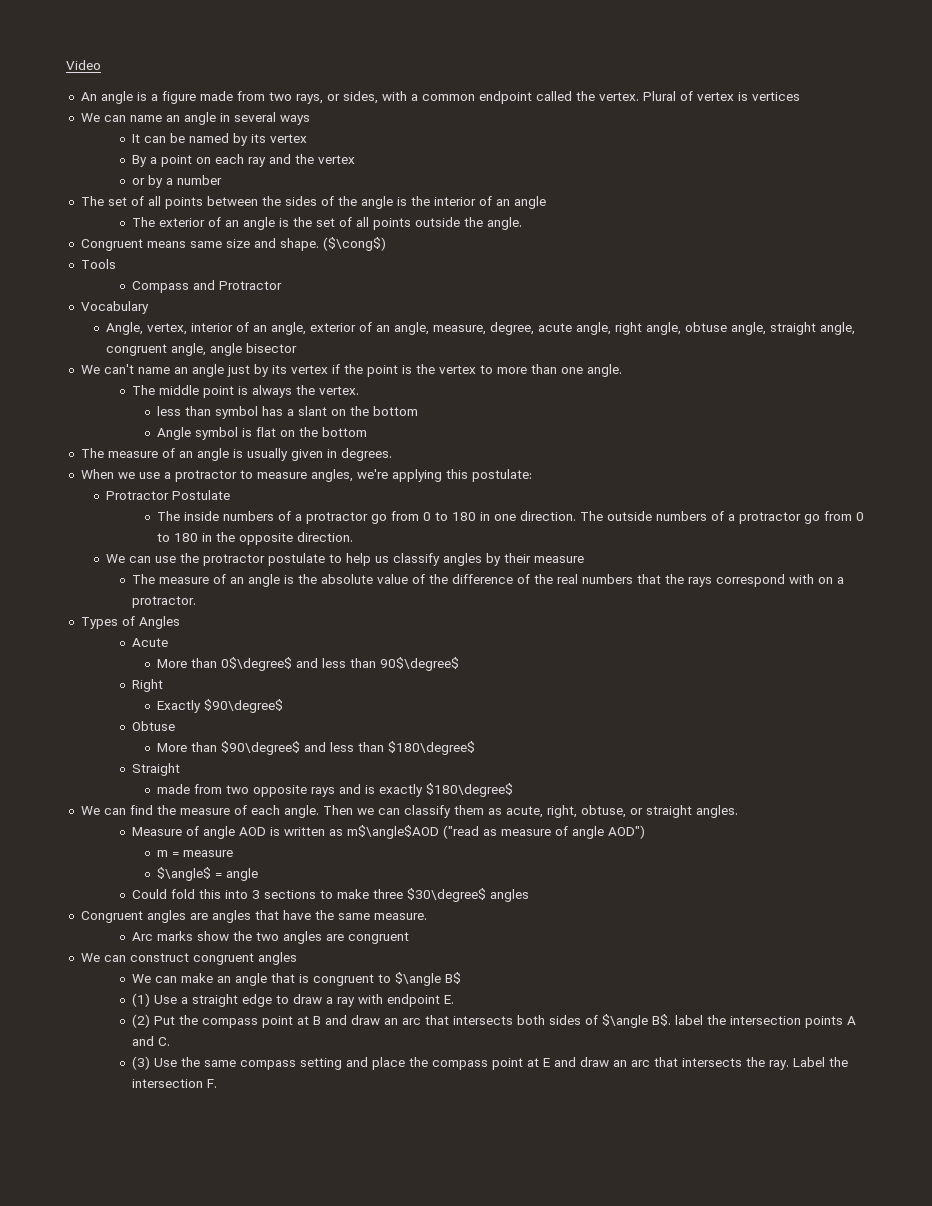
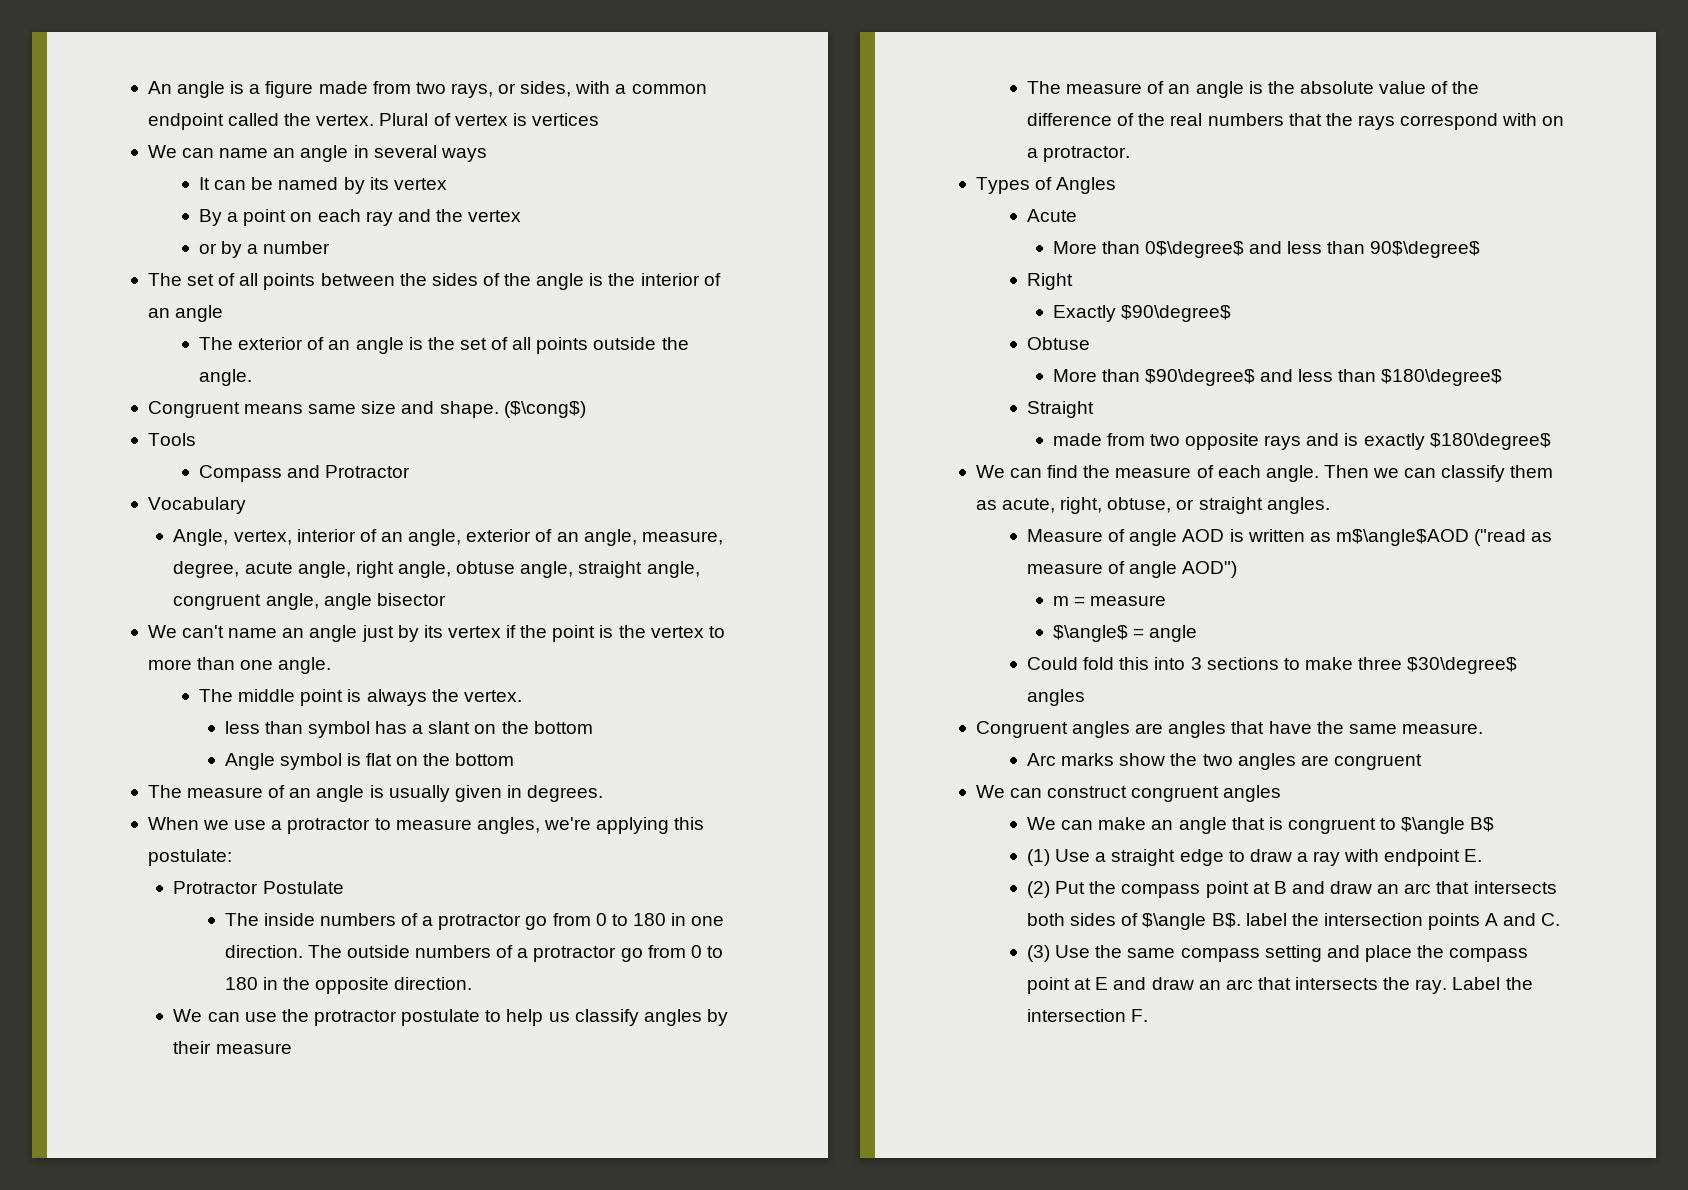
- Video

